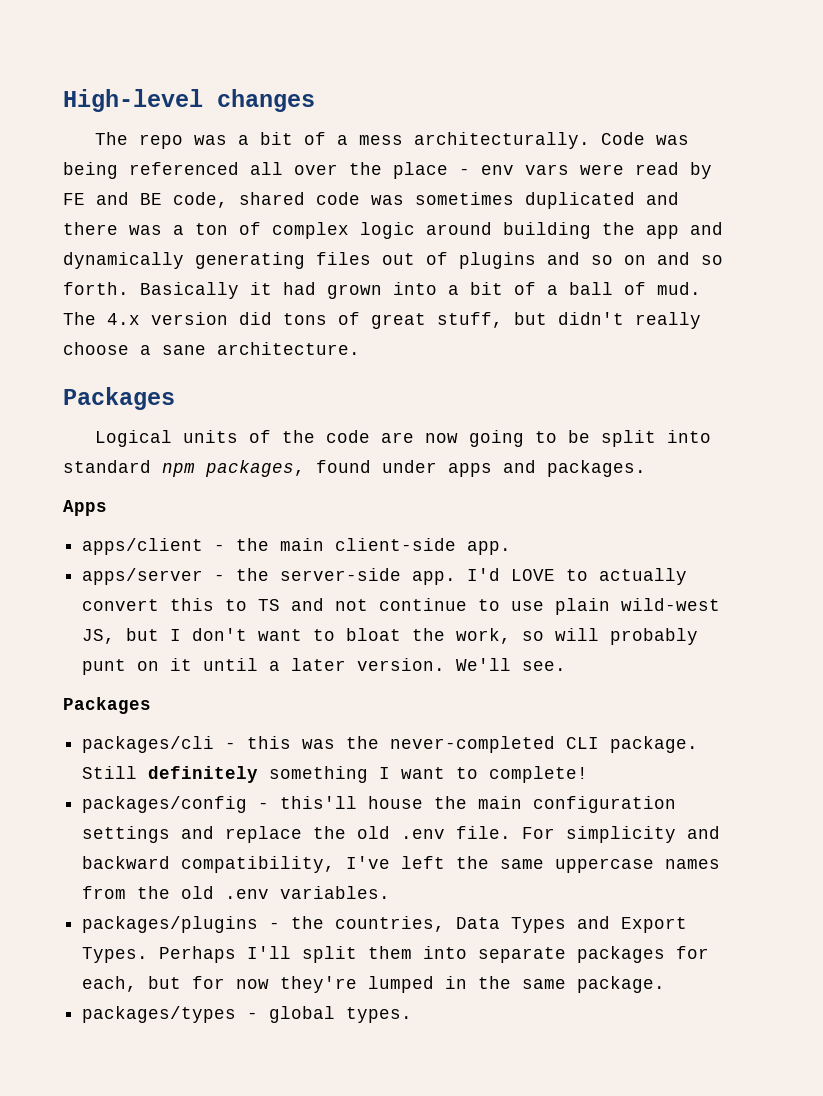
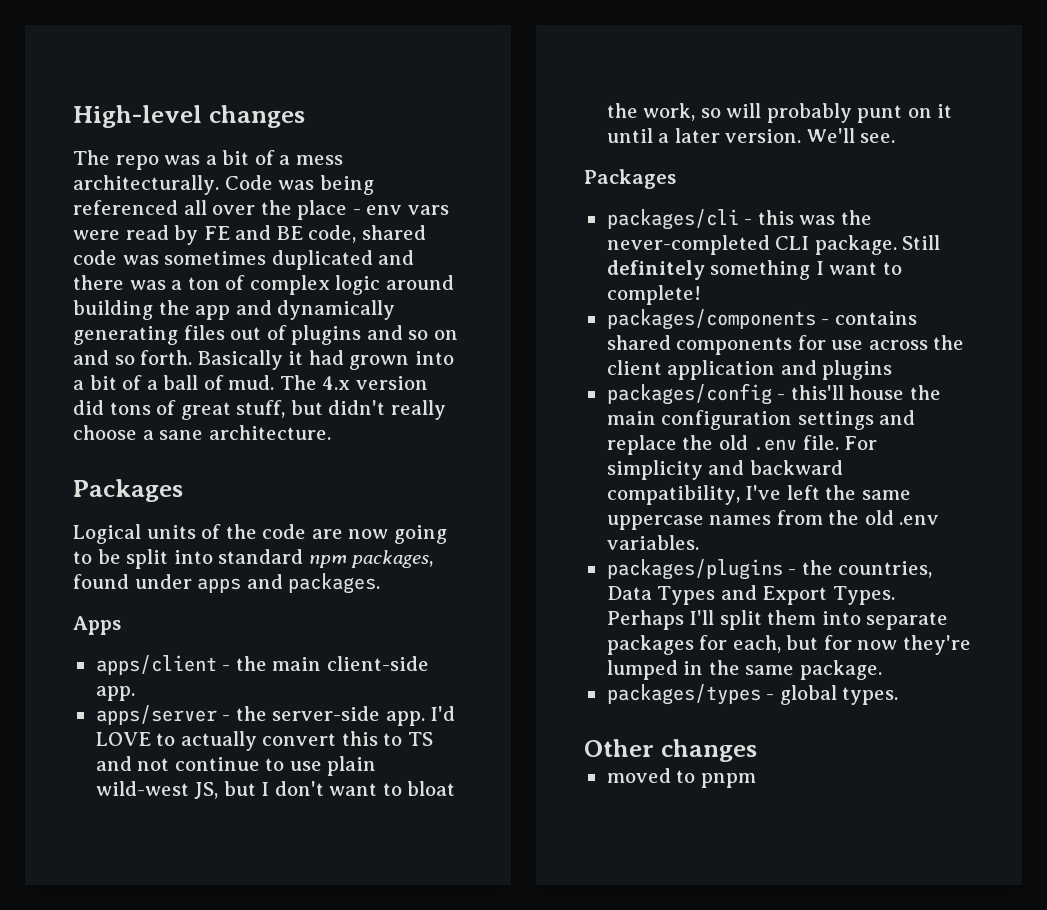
+ packages/components - contains shared components for use across the client application and plugins
+ Other changes
+ moved to pnpm

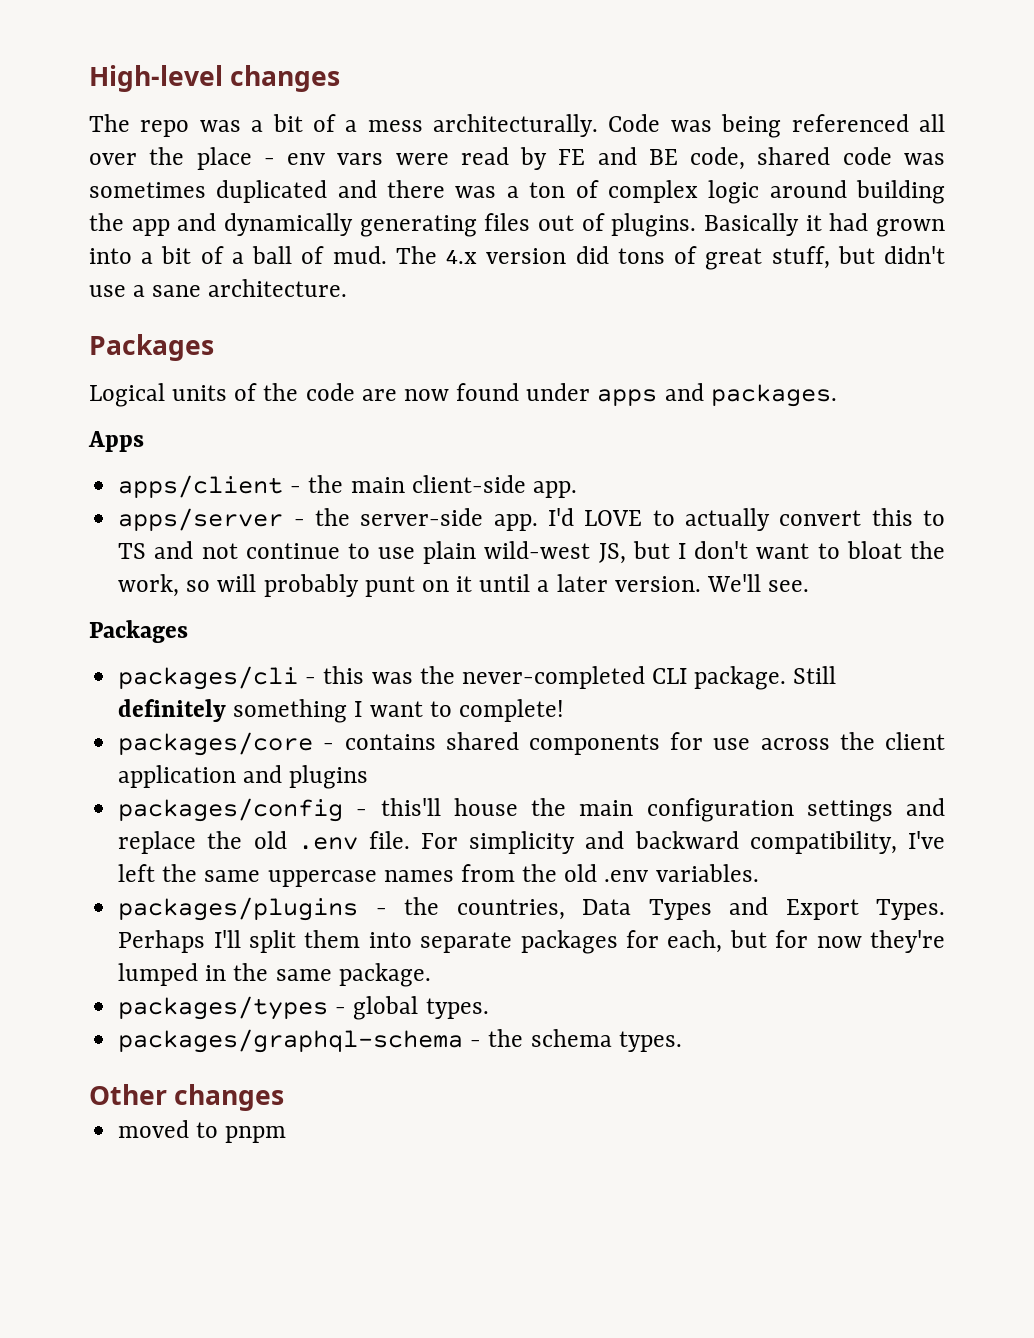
- Code was being referenced all over the place - env vars were read by FE and BE code, shared code was sometimes duplicated and there was a ton of complex logic around building the app and dynamically generating files out of plugins and so on and so forth.
+ Code was being referenced all over the place - env vars were read by FE and BE code, shared code was sometimes duplicated and there was a ton of complex logic around building the app and dynamically generating files out of plugins.
- The 4.x version did tons of great stuff, but didn't really choose a sane architecture.
+ The 4.x version did tons of great stuff, but didn't use a sane architecture.
- Logical units of the code are now going to be split into standard npm packages, found under apps and packages.
+ Logical units of the code are now found under apps and packages.
- packages/components - contains shared components for use across the client application and plugins
+ packages/core - contains shared components for use across the client application and plugins
+ packages/graphql-schema - the schema types.

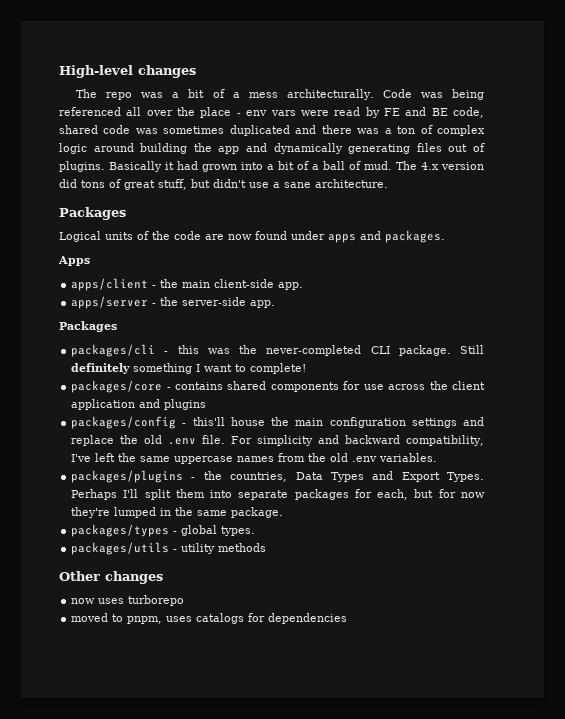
- I'd LOVE to actually convert this to TS and not continue to use plain wild-west JS, but I don't want to bloat the work, so will probably punt on it until a later version. We'll see.
- packages/graphql-schema - the schema types.
+ packages/utils - utility methods
+ now uses turborepo
- moved to pnpm
+ moved to pnpm, uses catalogs for dependencies

